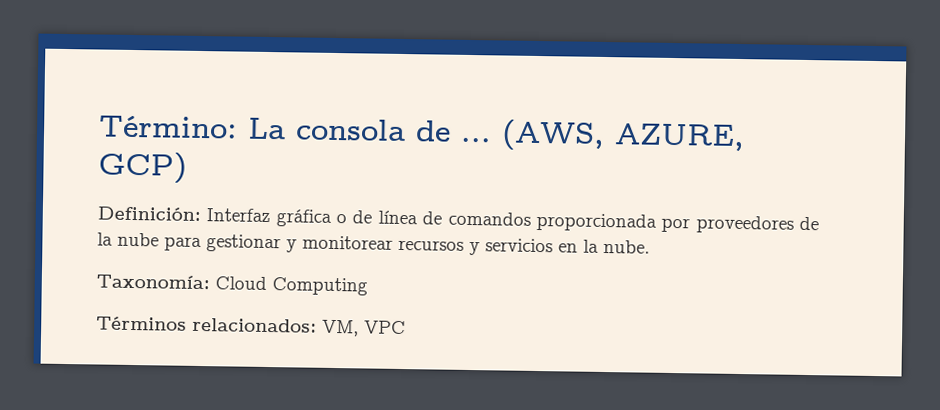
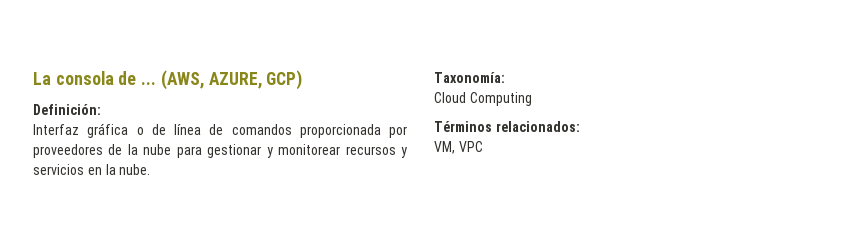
- Término: La consola de ...
+ La consola de ...
- Definición: Interfaz gráfica o de línea de comandos proporcionada por proveedores de la nube para gestionar y monitorear recursos y servicios en la nube.
+ Definición:
+ Interfaz gráfica o de línea de comandos proporcionada por proveedores de la nube para gestionar y monitorear recursos y servicios en la nube.
- Taxonomía: Cloud Computing
+ Taxonomía:
+ Cloud Computing
- Términos relacionados: VM, VPC
+ Términos relacionados:
+ VM, VPC

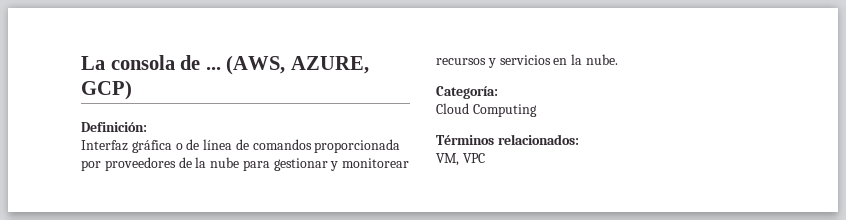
- Taxonomía:
+ Categoría:

